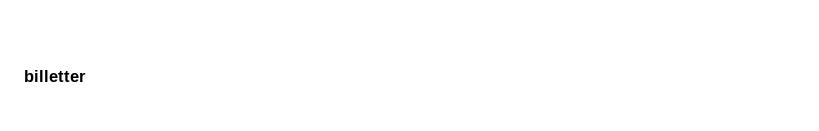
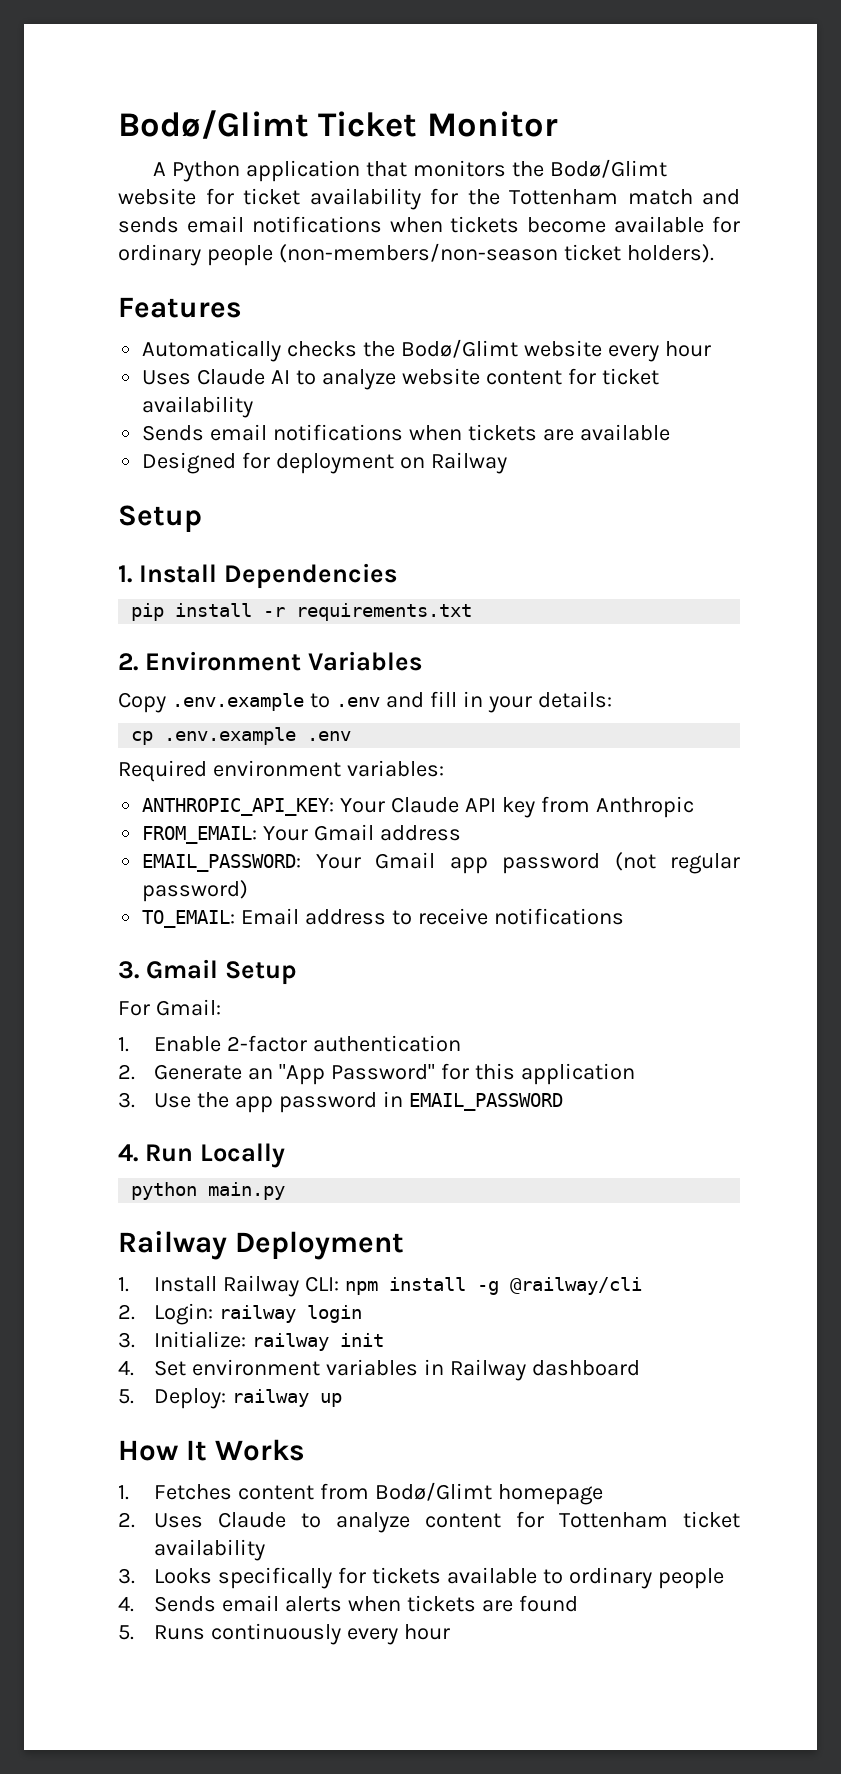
- billetter
+ Bodø/Glimt Ticket Monitor
+ A Python application that monitors the Bodø/Glimt website for ticket availability for the Tottenham match and sends email notifications when tickets become available for ordinary people (non-members/non-season ticket holders).
+ Features
+ Automatically checks the Bodø/Glimt website every hour
+ Uses Claude AI to analyze website content for ticket availability
+ Sends email notifications when tickets are available
+ Designed for deployment on Railway
+ Setup
+ 1. Install Dependencies
+ pip install -r requirements.txt
+ 2. Environment Variables
+ Copy .env.example to .env and fill in your details:
+ cp .env.example .env
+ Required environment variables:
+ ANTHROPIC_API_KEY: Your Claude API key from Anthropic
+ FROM_EMAIL: Your Gmail address
+ EMAIL_PASSWORD: Your Gmail app password (not regular password)
+ TO_EMAIL: Email address to receive notifications
+ 3. Gmail Setup
+ For Gmail:
+ 1. Enable 2-factor authentication
+ 2. Generate an "App Password" for this application
+ 3. Use the app password in EMAIL_PASSWORD
+ 4. Run Locally
+ python main.py
+ Railway Deployment
+ 1. Install Railway CLI: npm install -g @railway/cli
+ 2. Login: railway login
+ 3. Initialize: railway init
+ 4. Set environment variables in Railway dashboard
+ 5. Deploy: railway up
+ How It Works
+ 1. Fetches content from Bodø/Glimt homepage
+ 2. Uses Claude to analyze content for Tottenham ticket availability
+ 3. Looks specifically for tickets available to ordinary people
+ 4. Sends email alerts when tickets are found
+ 5. Runs continuously every hour

